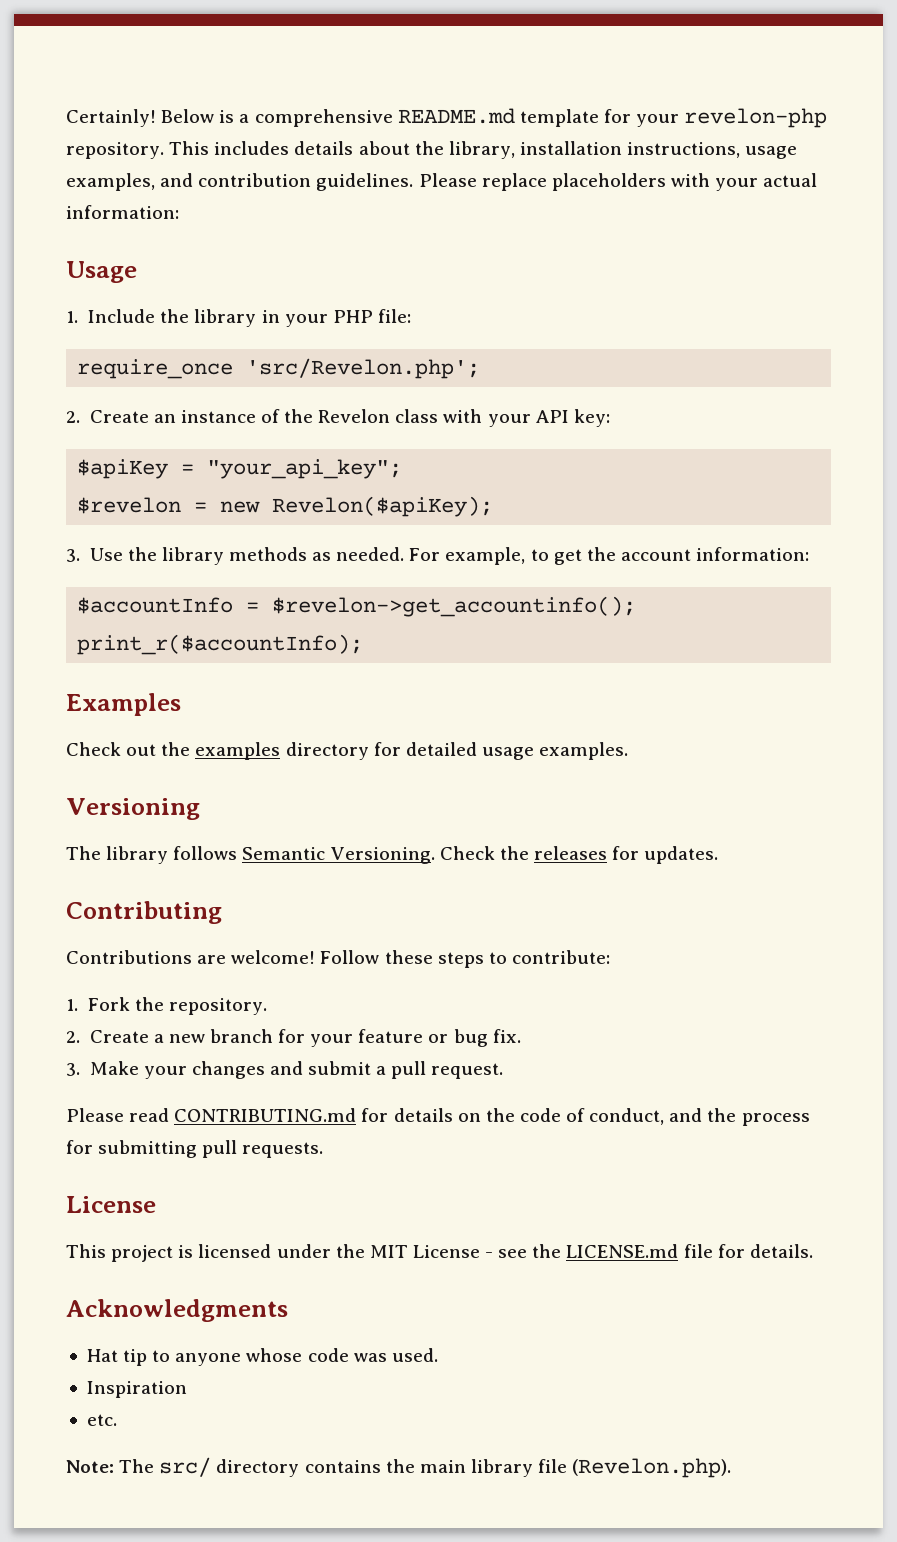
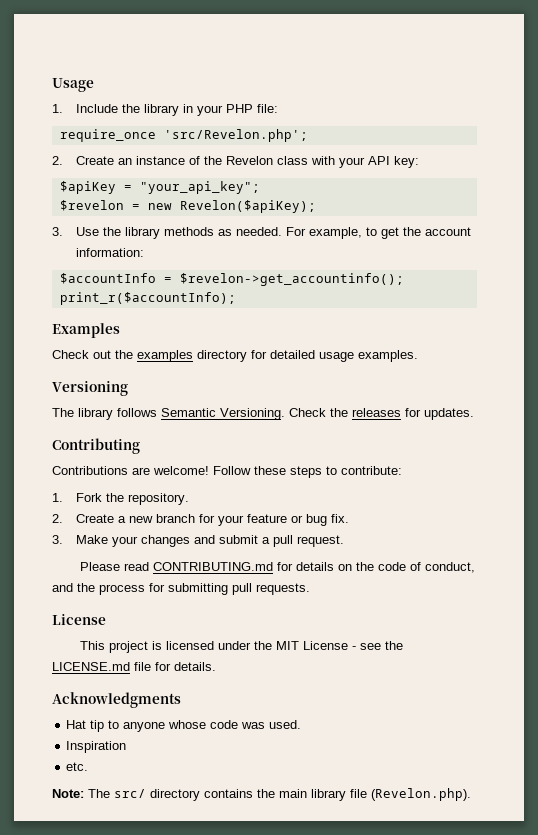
- Certainly! Below is a comprehensive README.md template for your revelon-php repository. This includes details about the library, installation instructions, usage examples, and contribution guidelines. Please replace placeholders with your actual information:

